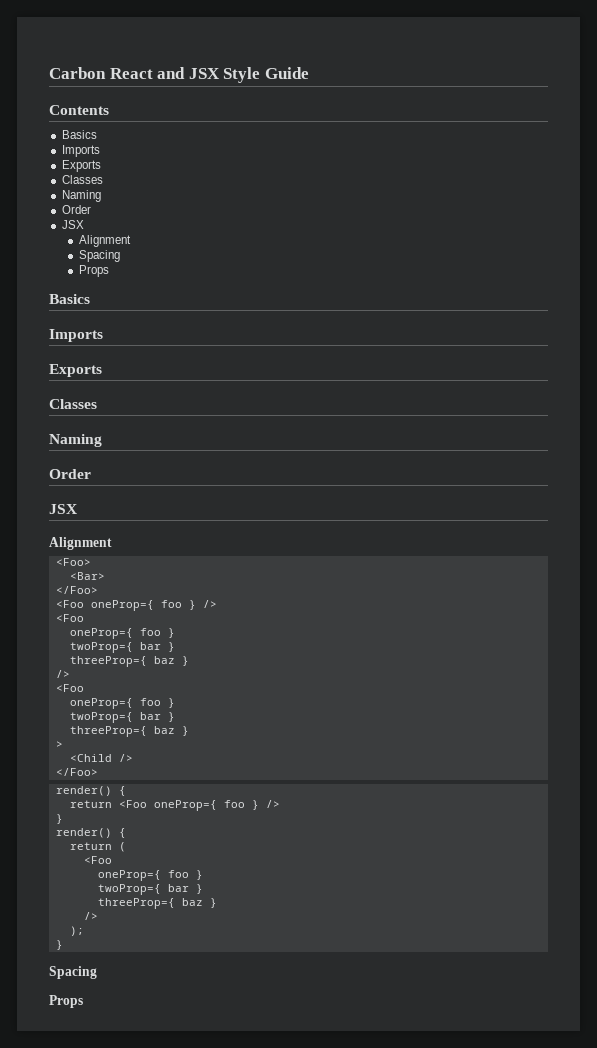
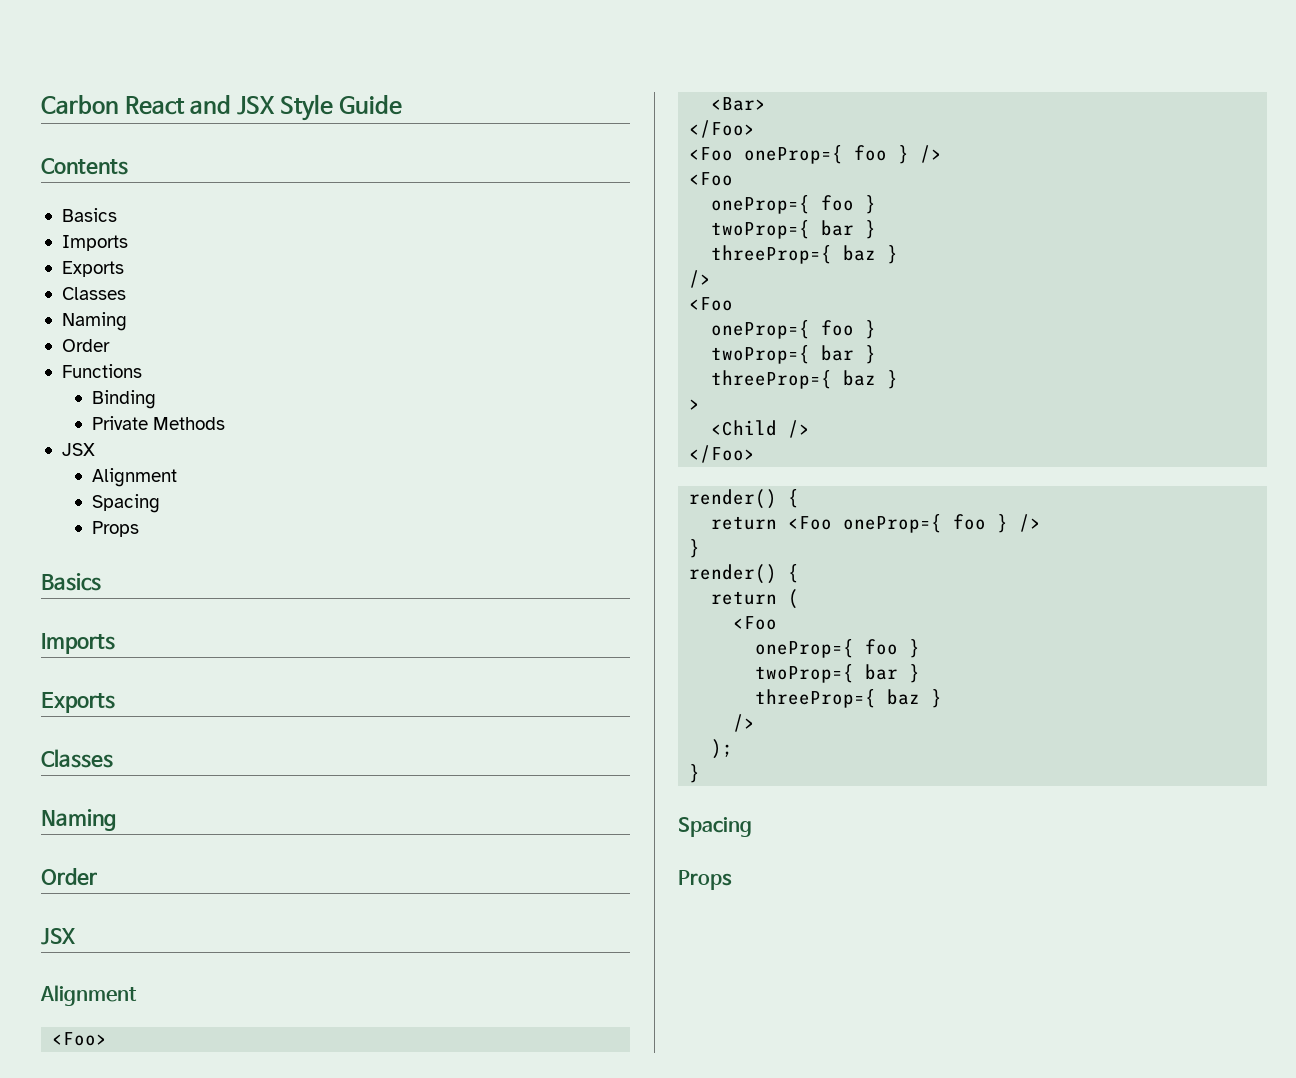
+ Functions
+ Binding
+ Private Methods

